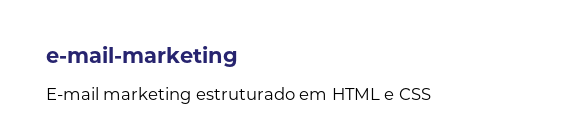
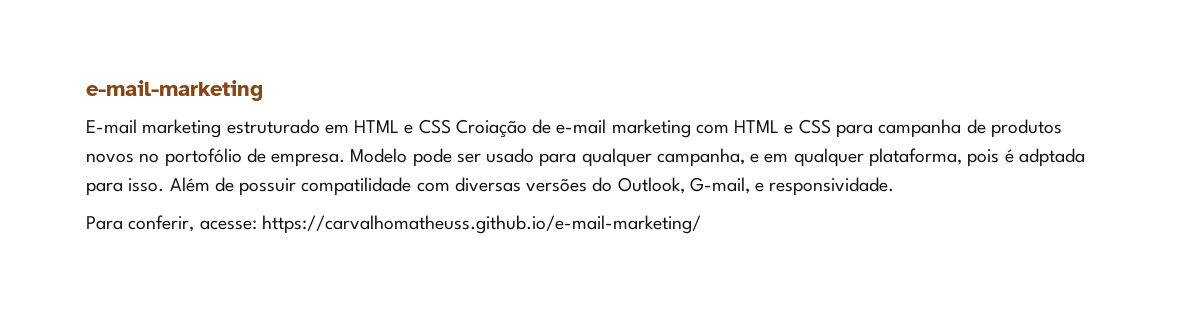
- E-mail marketing estruturado em HTML e CSS
+ E-mail marketing estruturado em HTML e CSS Croiação de e-mail marketing com HTML e CSS para campanha de produtos novos no portofólio de empresa. Modelo pode ser usado para qualquer campanha, e em qualquer plataforma, pois é adptada para isso. Além de possuir compatilidade com diversas versões do Outlook, G-mail, e responsividade.
+ Para conferir, acesse: https://carvalhomatheuss.github.io/e-mail-marketing/

